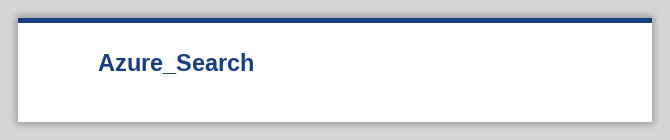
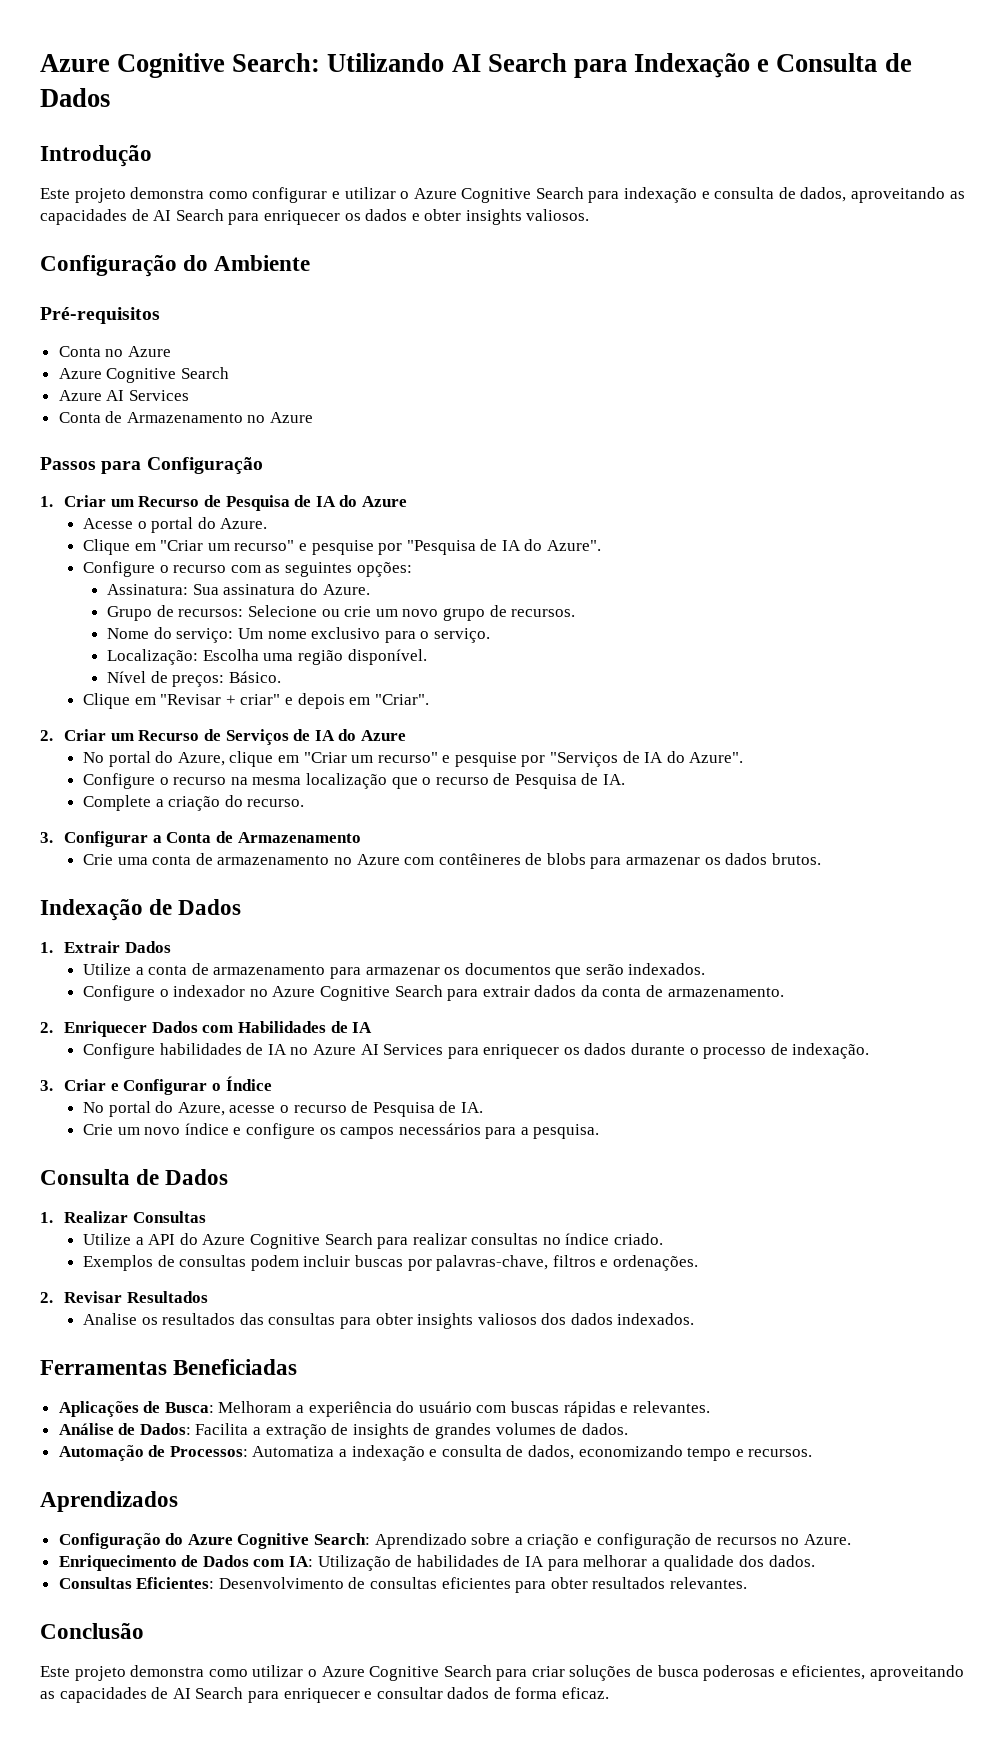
- Azure_Search
+ Azure Cognitive Search: Utilizando AI Search para Indexação e Consulta de Dados
+ Introdução
+ Este projeto demonstra como configurar e utilizar o Azure Cognitive Search para indexação e consulta de dados, aproveitando as capacidades de AI Search para enriquecer os dados e obter insights valiosos.
+ Configuração do Ambiente
+ Pré-requisitos
+ Conta no Azure
+ Azure Cognitive Search
+ Azure AI Services
+ Conta de Armazenamento no Azure
+ Passos para Configuração
+ 1. Criar um Recurso de Pesquisa de IA do Azure
+ Acesse o portal do Azure.
+ Clique em "Criar um recurso" e pesquise por "Pesquisa de IA do Azure".
+ Configure o recurso com as seguintes opções:
+ Assinatura: Sua assinatura do Azure.
+ Grupo de recursos: Selecione ou crie um novo grupo de recursos.
+ Nome do serviço: Um nome exclusivo para o serviço.
+ Localização: Escolha uma região disponível.
+ Nível de preços: Básico.
+ Clique em "Revisar + criar" e depois em "Criar".
+ 2. Criar um Recurso de Serviços de IA do Azure
+ No portal do Azure, clique em "Criar um recurso" e pesquise por "Serviços de IA do Azure".
+ Configure o recurso na mesma localização que o recurso de Pesquisa de IA.
+ Complete a criação do recurso.
+ 3. Configurar a Conta de Armazenamento
+ Crie uma conta de armazenamento no Azure com contêineres de blobs para armazenar os dados brutos.
+ Indexação de Dados
+ 1. Extrair Dados
+ Utilize a conta de armazenamento para armazenar os documentos que serão indexados.
+ Configure o indexador no Azure Cognitive Search para extrair dados da conta de armazenamento.
+ 2. Enriquecer Dados com Habilidades de IA
+ Configure habilidades de IA no Azure AI Services para enriquecer os dados durante o processo de indexação.
+ 3. Criar e Configurar o Índice
+ No portal do Azure, acesse o recurso de Pesquisa de IA.
+ Crie um novo índice e configure os campos necessários para a pesquisa.
+ Consulta de Dados
+ 1. Realizar Consultas
+ Utilize a API do Azure Cognitive Search para realizar consultas no índice criado.
+ Exemplos de consultas podem incluir buscas por palavras-chave, filtros e ordenações.
+ 2. Revisar Resultados
+ Analise os resultados das consultas para obter insights valiosos dos dados indexados.
+ Ferramentas Beneficiadas
+ Aplicações de Busca: Melhoram a experiência do usuário com buscas rápidas e relevantes.
+ Análise de Dados: Facilita a extração de insights de grandes volumes de dados.
+ Automação de Processos: Automatiza a indexação e consulta de dados, economizando tempo e recursos.
+ Aprendizados
+ Configuração do Azure Cognitive Search: Aprendizado sobre a criação e configuração de recursos no Azure.
+ Enriquecimento de Dados com IA: Utilização de habilidades de IA para melhorar a qualidade dos dados.
+ Consultas Eficientes: Desenvolvimento de consultas eficientes para obter resultados relevantes.
+ Conclusão
+ Este projeto demonstra como utilizar o Azure Cognitive Search para criar soluções de busca poderosas e eficientes, aproveitando as capacidades de AI Search para enriquecer e consultar dados de forma eficaz.

